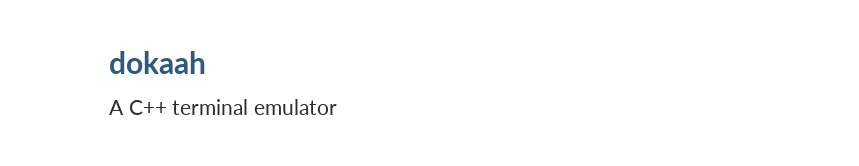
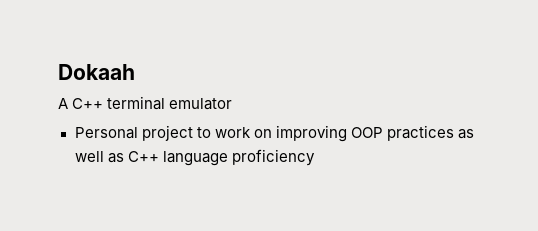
- dokaah
+ Dokaah
+ Personal project to work on improving OOP practices as well as C++ language proficiency

